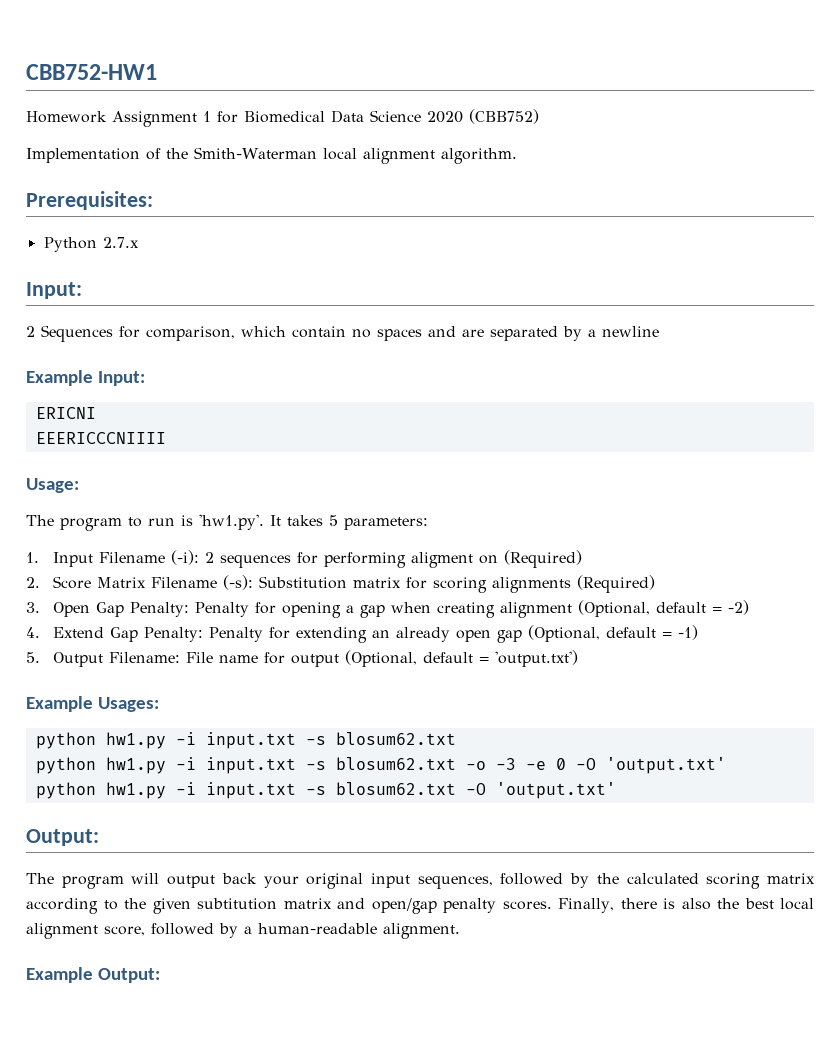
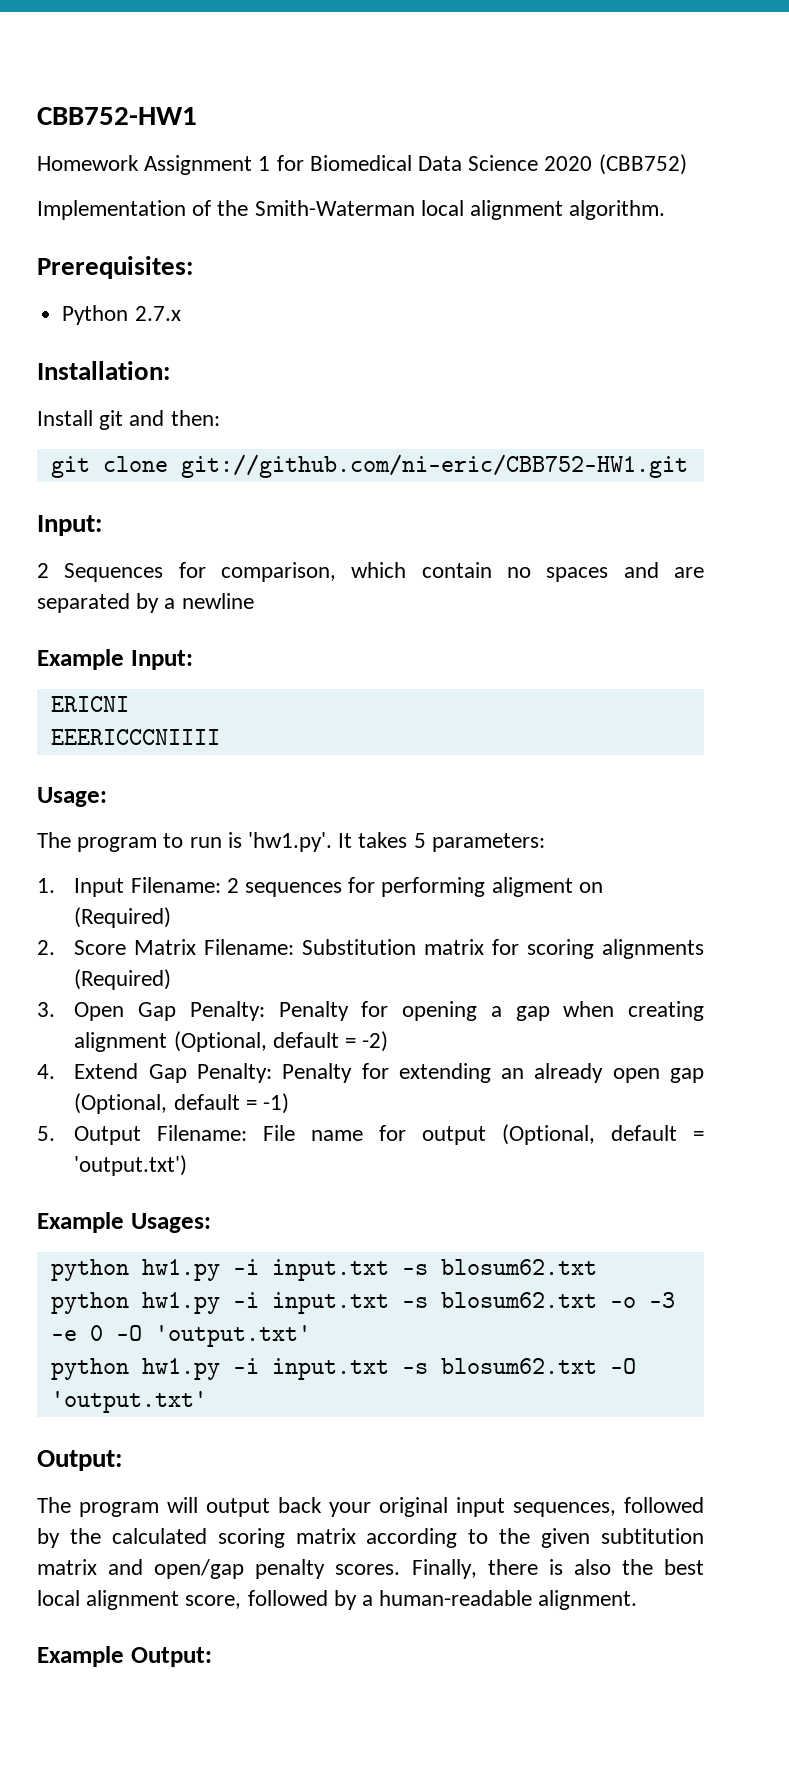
+ Installation:
+ Install git and then:
+ git clone git://github.com/ni-eric/CBB752-HW1.git
- 1. Input Filename (-i): 2 sequences for performing aligment on (Required)
+ 1. Input Filename: 2 sequences for performing aligment on (Required)
- 2. Score Matrix Filename (-s): Substitution matrix for scoring alignments (Required)
+ 2. Score Matrix Filename: Substitution matrix for scoring alignments (Required)

